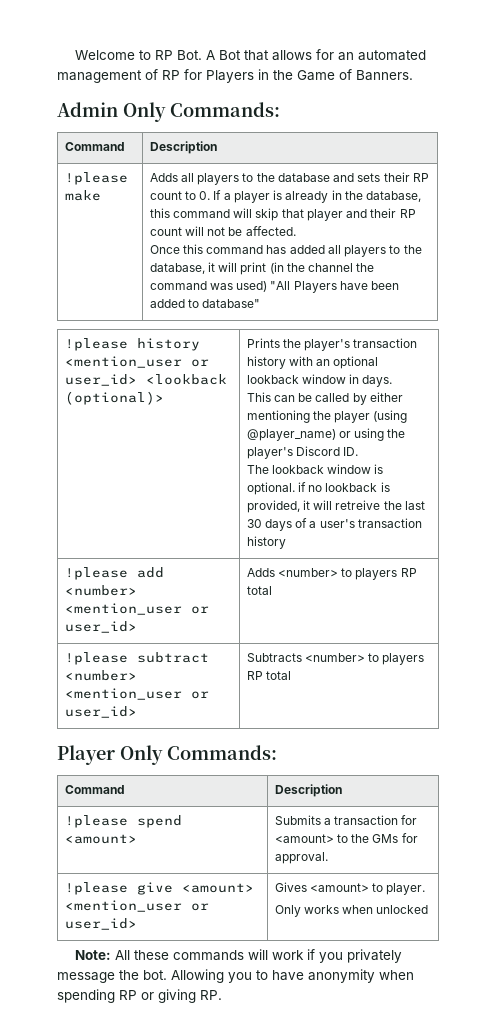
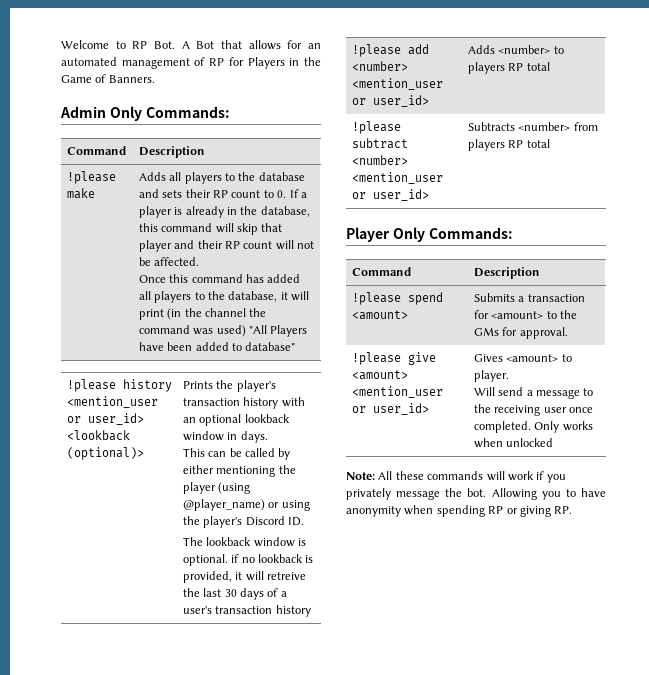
- !please subtract <number> <mention_user or user_id> | Subtracts <number> to players RP total
+ !please subtract <number> <mention_user or user_id> | Subtracts <number> from players RP total
  !please give <amount> <mention_user or user_id> | Gives <amount> to player.
- Only works when unlocked
+ Will send a message to the receiving user once completed. Only works when unlocked

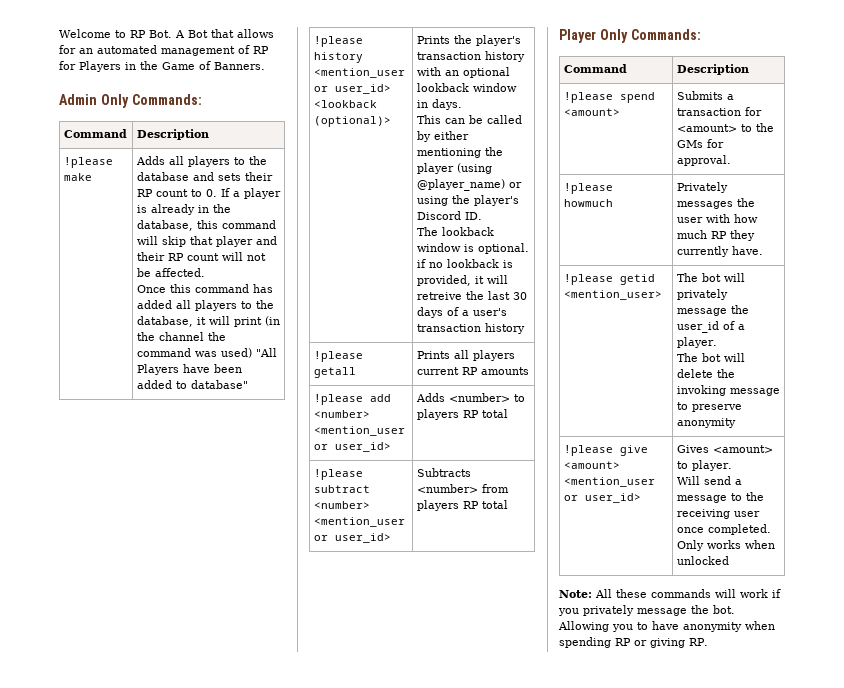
+ !please getall | Prints all players current RP amounts
+ !please howmuch | Privately messages the user with how much RP they currently have.
+ !please getid <mention_user> | The bot will privately message the user_id of a player.
+ The bot will delete the invoking message to preserve anonymity

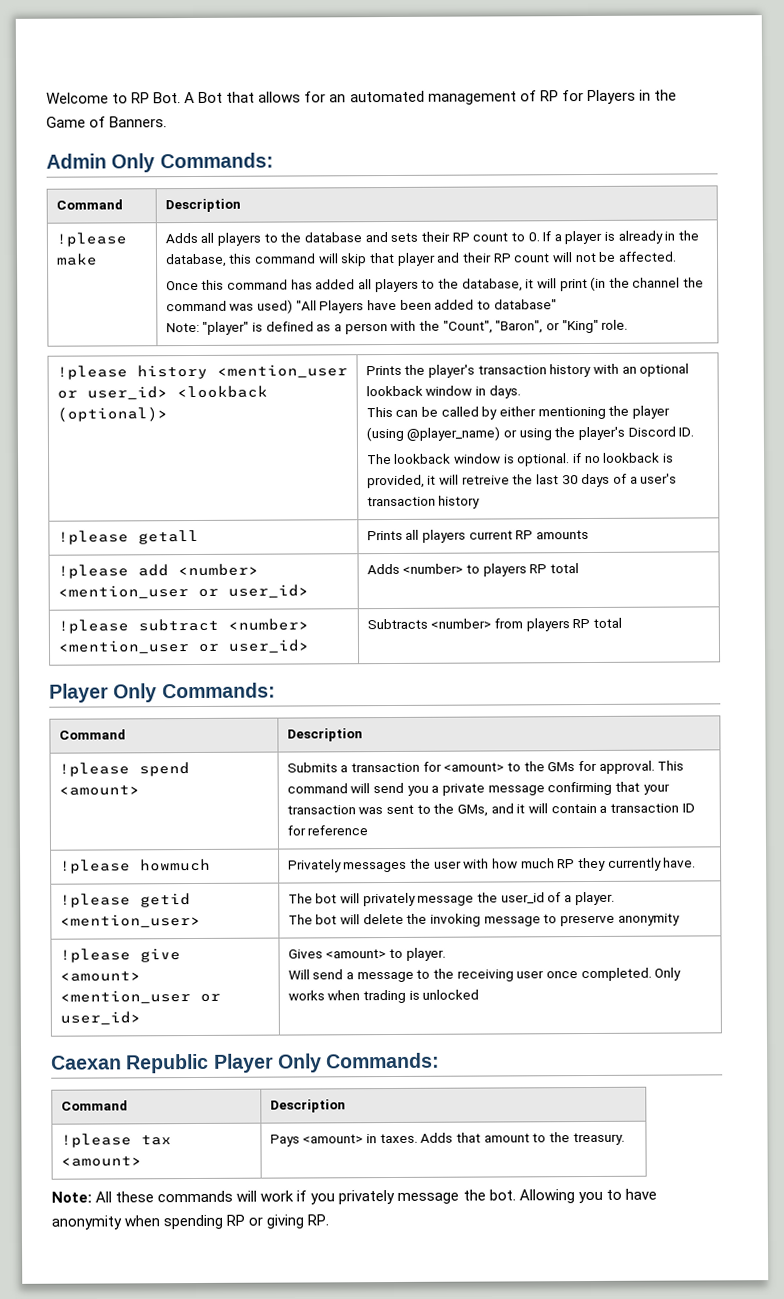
+ Note: "player" is defined as a person with the "Count", "Baron", or "King" role.
- !please spend <amount> | Submits a transaction for <amount> to the GMs for approval.
+ !please spend <amount> | Submits a transaction for <amount> to the GMs for approval. This command will send you a private message confirming that your transaction was sent to the GMs, and it will contain a transaction ID for reference
  !please give <amount> <mention_user or user_id> | Gives <amount> to player.
- Will send a message to the receiving user once completed. Only works when unlocked
+ Will send a message to the receiving user once completed. Only works when trading is unlocked
+ Caexan Republic Player Only Commands:
+ Command | Description
+ !please tax <amount> | Pays <amount> in taxes. Adds that amount to the treasury.

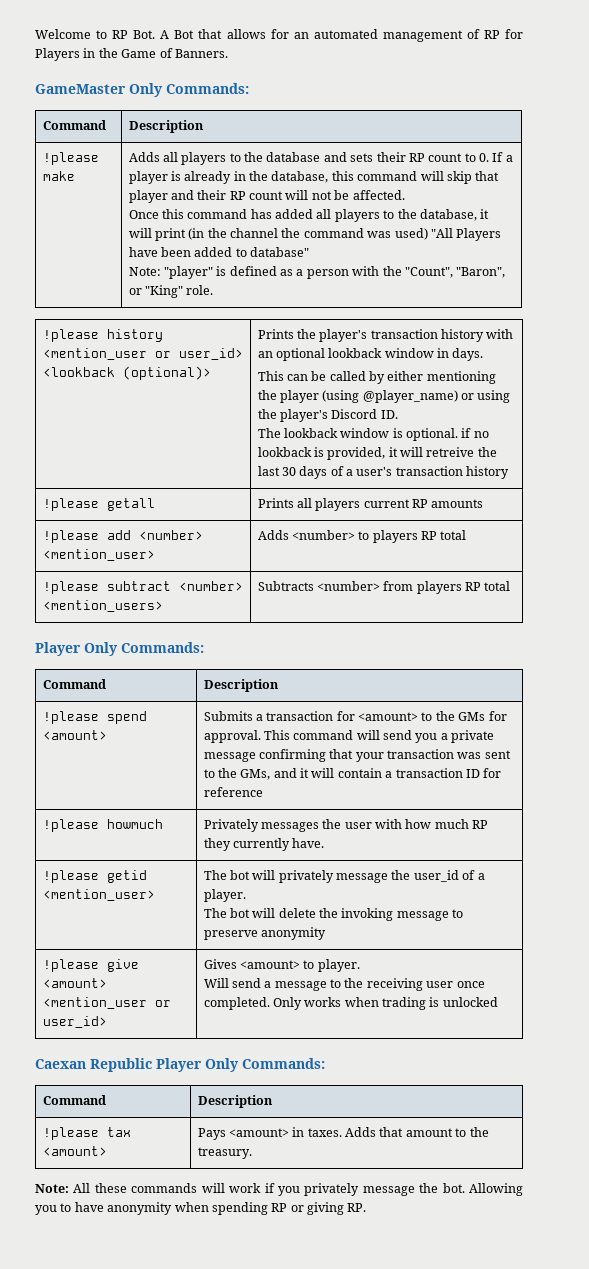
- Admin Only Commands:
+ GameMaster Only Commands:
- !please add <number> <mention_user or user_id> | Adds <number> to players RP total
+ !please add <number> <mention_user> | Adds <number> to players RP total
- !please subtract <number> <mention_user or user_id> | Subtracts <number> from players RP total
+ !please subtract <number> <mention_users> | Subtracts <number> from players RP total

